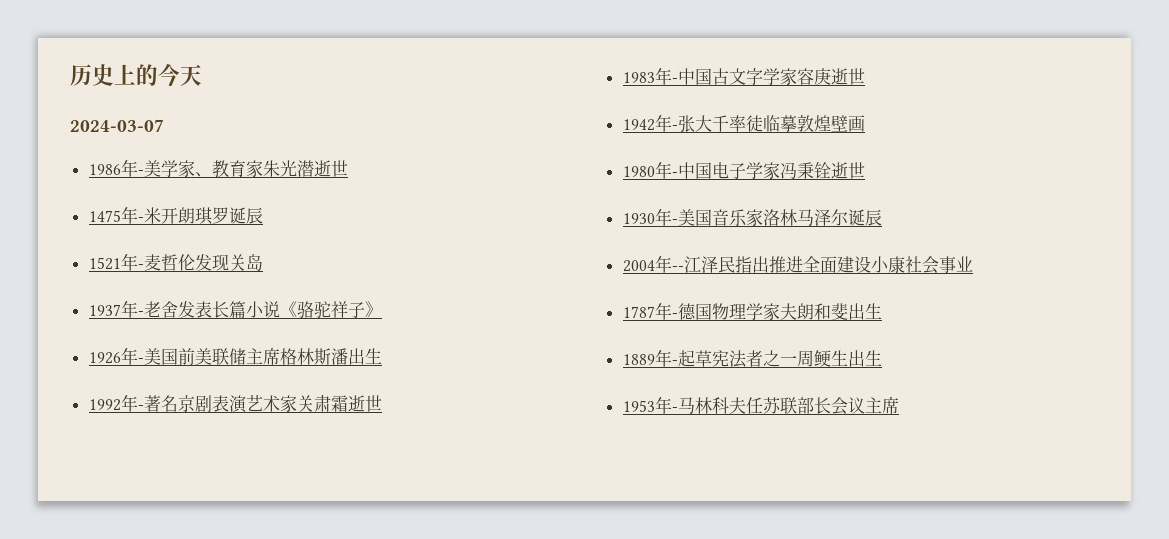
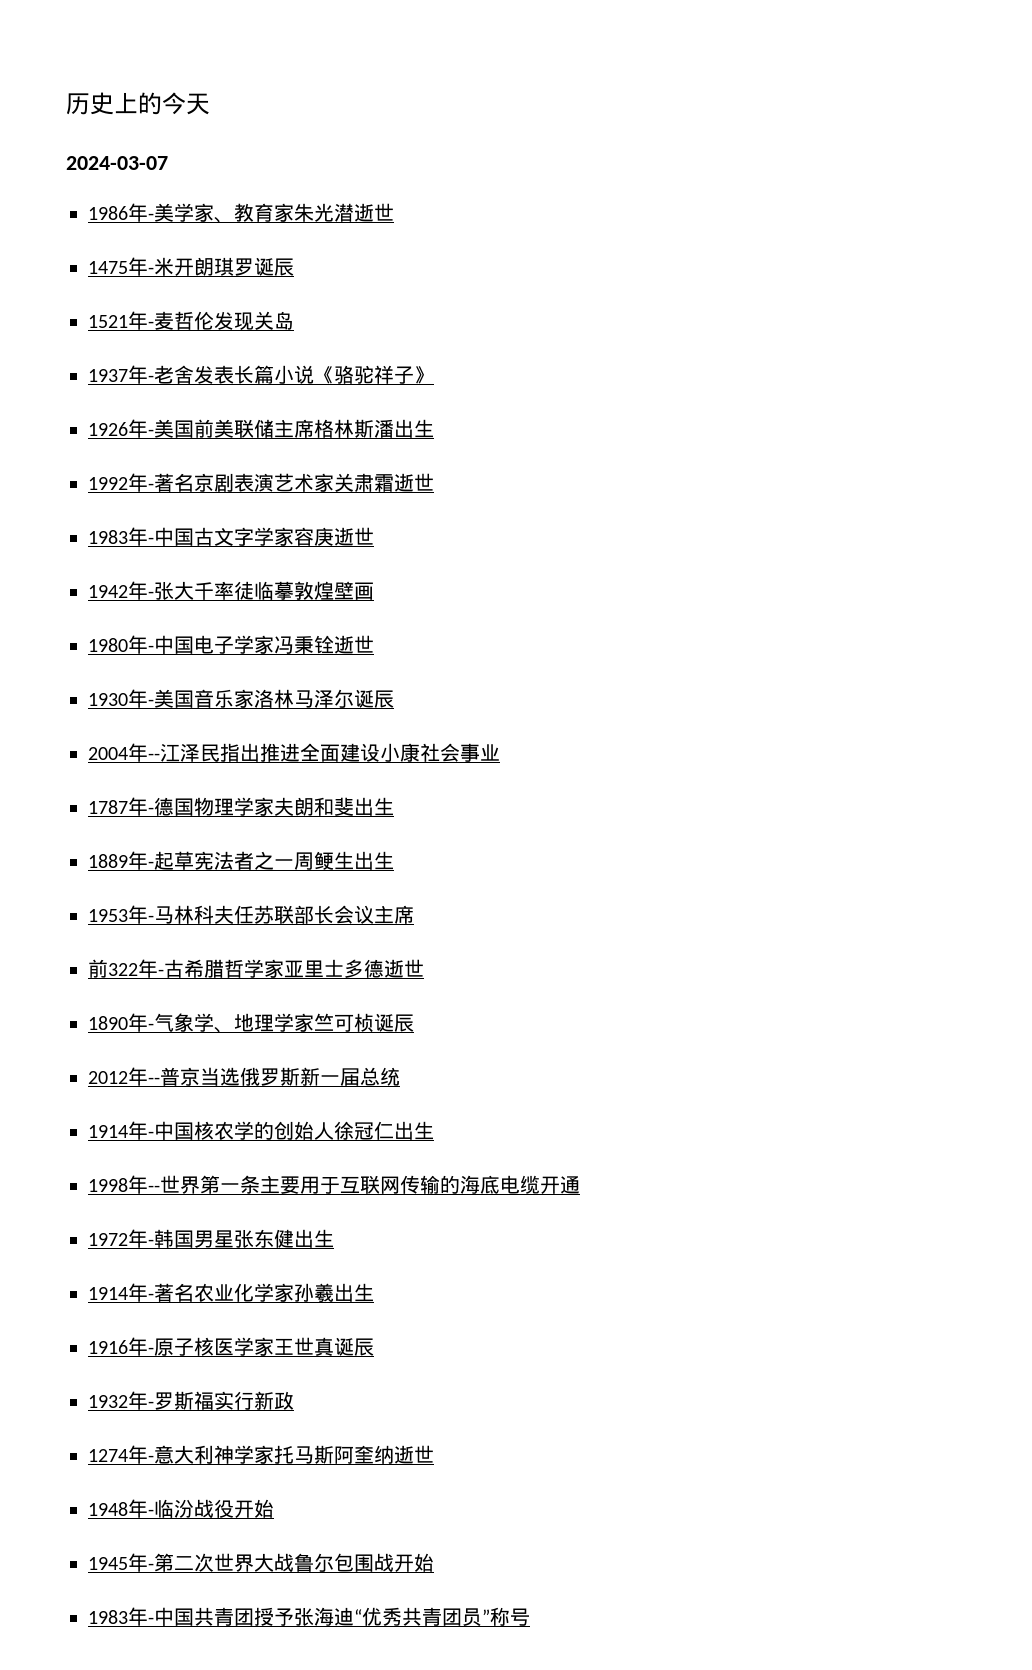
+ 前322年-古希腊哲学家亚里士多德逝世
+ 1890年-气象学、地理学家竺可桢诞辰
+ 2012年--普京当选俄罗斯新一届总统
+ 1914年-中国核农学的创始人徐冠仁出生
+ 1998年--世界第一条主要用于互联网传输的海底电缆开通
+ 1972年-韩国男星张东健出生
+ 1914年-著名农业化学家孙羲出生
+ 1916年-原子核医学家王世真诞辰
+ 1932年-罗斯福实行新政
+ 1274年-意大利神学家托马斯阿奎纳逝世
+ 1948年-临汾战役开始
+ 1945年-第二次世界大战鲁尔包围战开始
+ 1983年-中国共青团授予张海迪“优秀共青团员”称号

